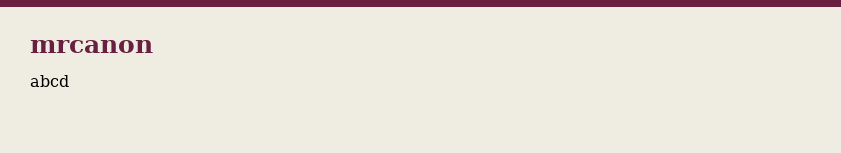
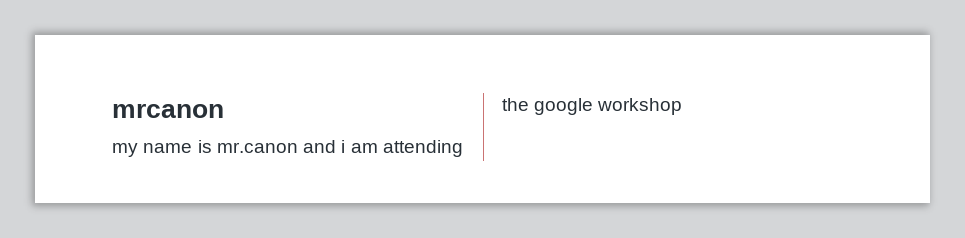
- abcd
+ my name is mr.canon and i am attending the google workshop

